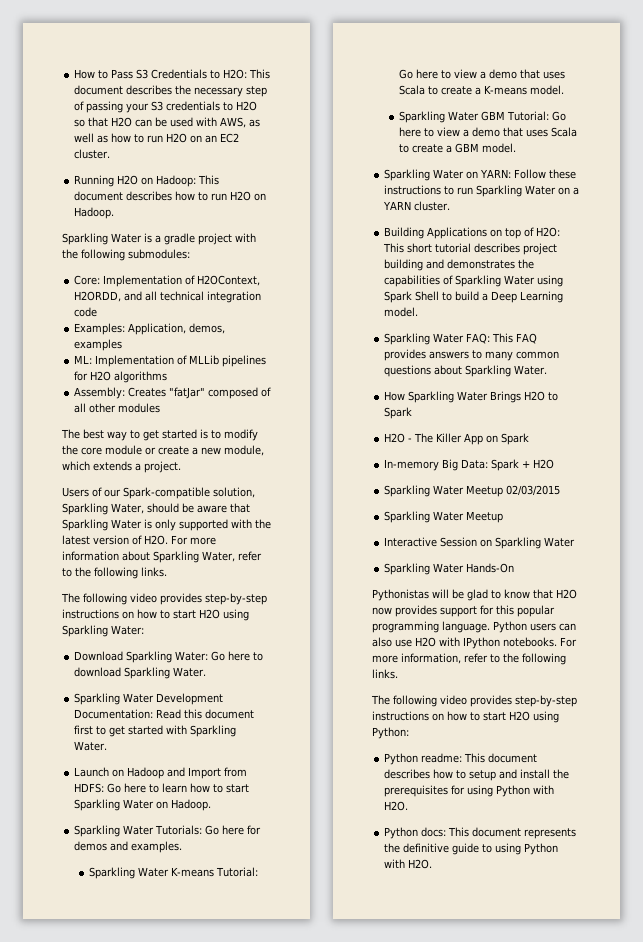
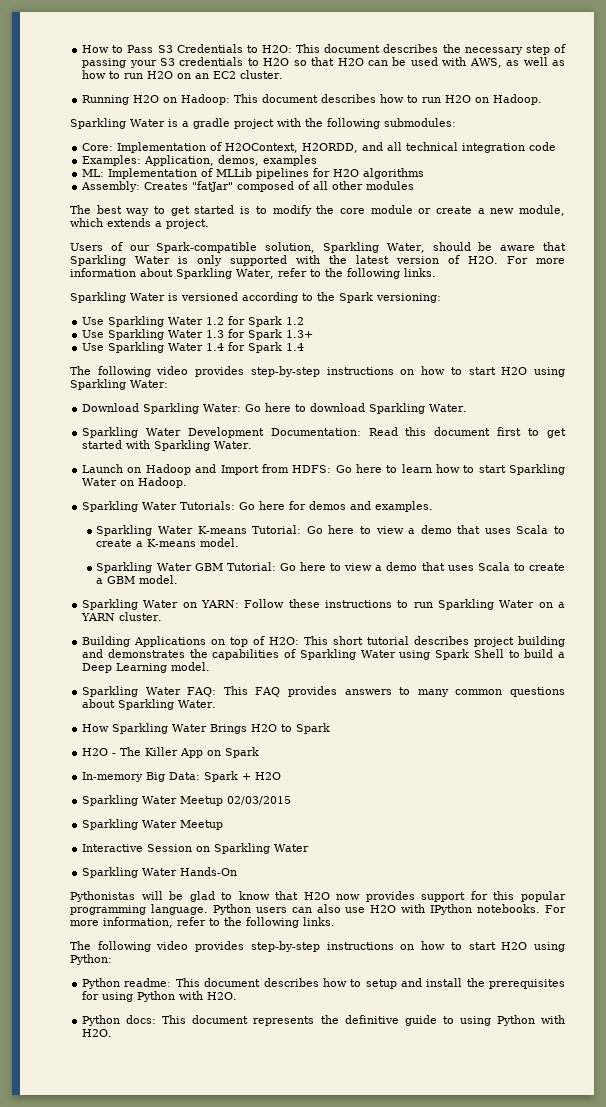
+ Sparkling Water is versioned according to the Spark versioning:
+ Use Sparkling Water 1.2 for Spark 1.2
+ Use Sparkling Water 1.3 for Spark 1.3+
+ Use Sparkling Water 1.4 for Spark 1.4

